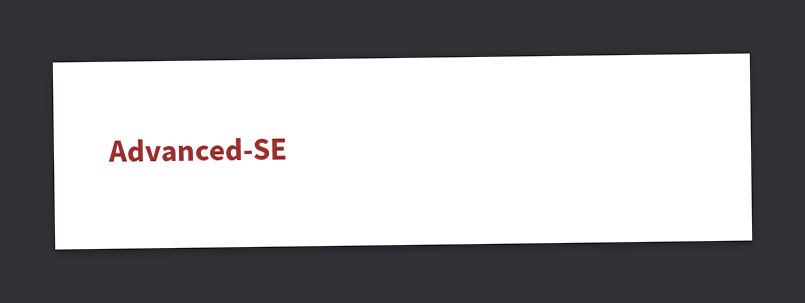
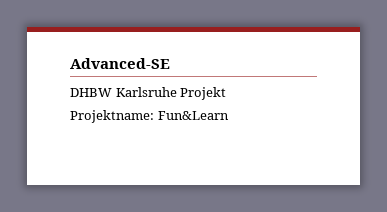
+ DHBW Karlsruhe Projekt
+ Projektname: Fun&Learn

